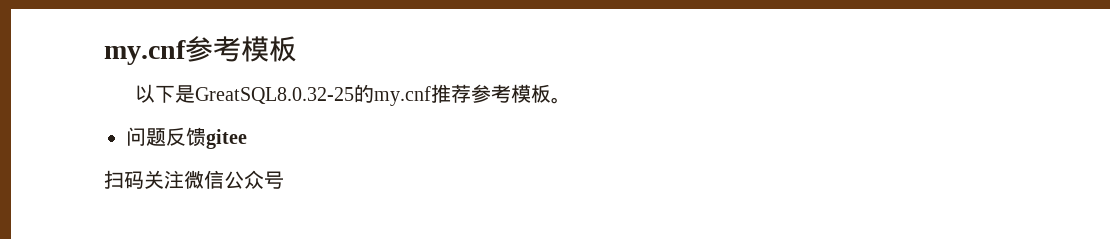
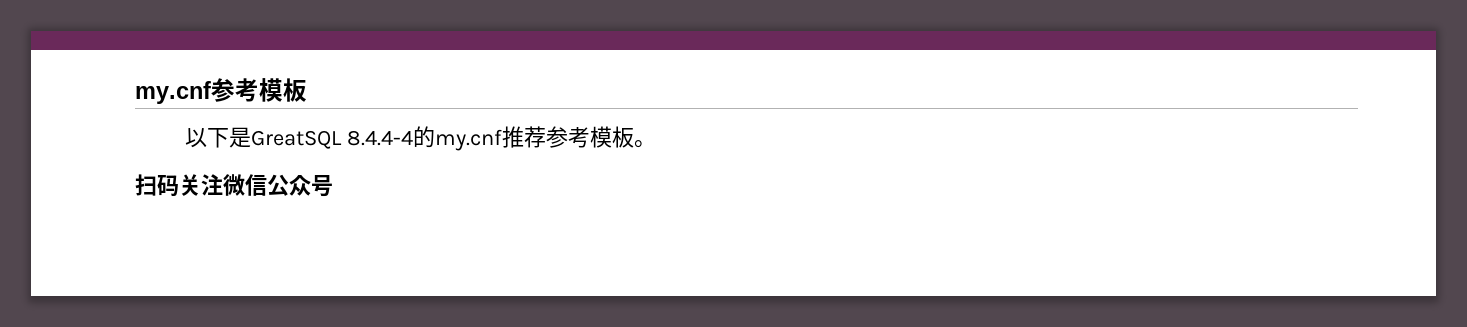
- 以下是GreatSQL8.0.32-25的my.cnf推荐参考模板。
+ 以下是GreatSQL 8.4.4-4的my.cnf推荐参考模板。
- 问题反馈gitee

